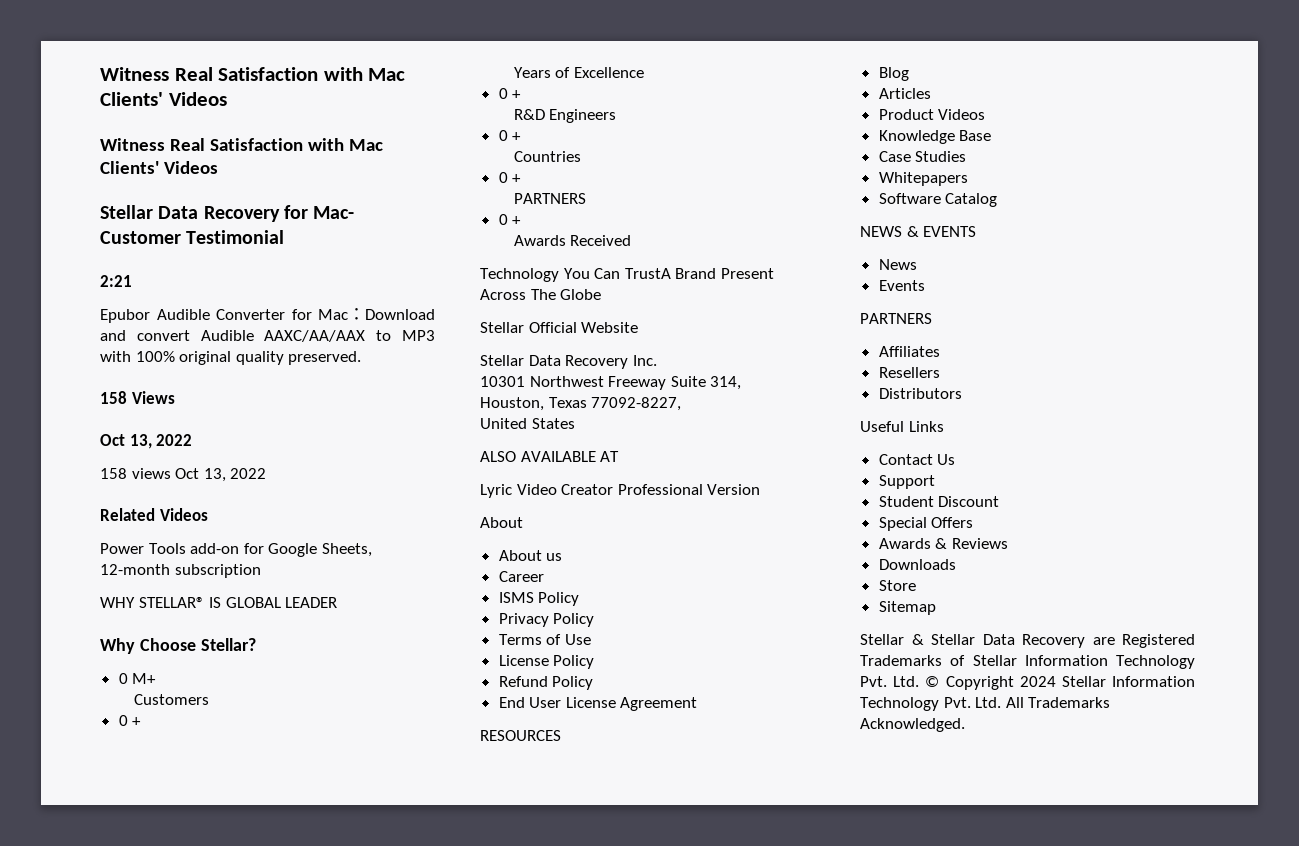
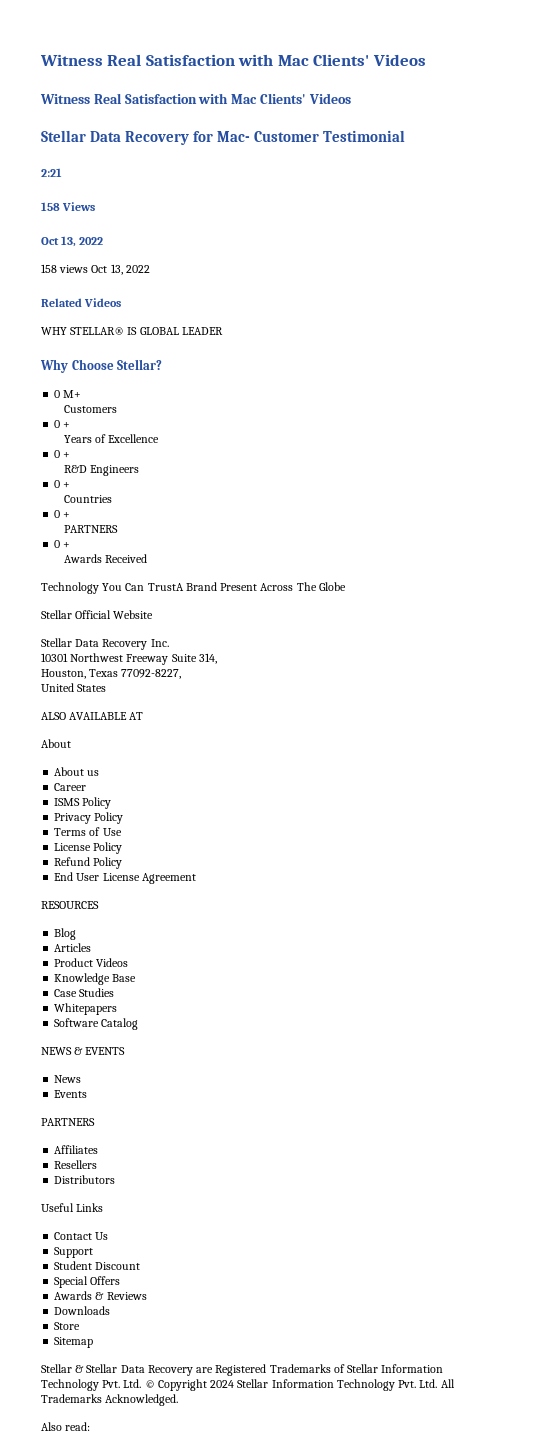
- Epubor Audible Converter for Mac：Download and convert Audible AAXC/AA/AAX to MP3 with 100% original quality preserved.
- Power Tools add-on for Google Sheets, 12-month subscription
- Lyric Video Creator Professional Version
+ Also read:

